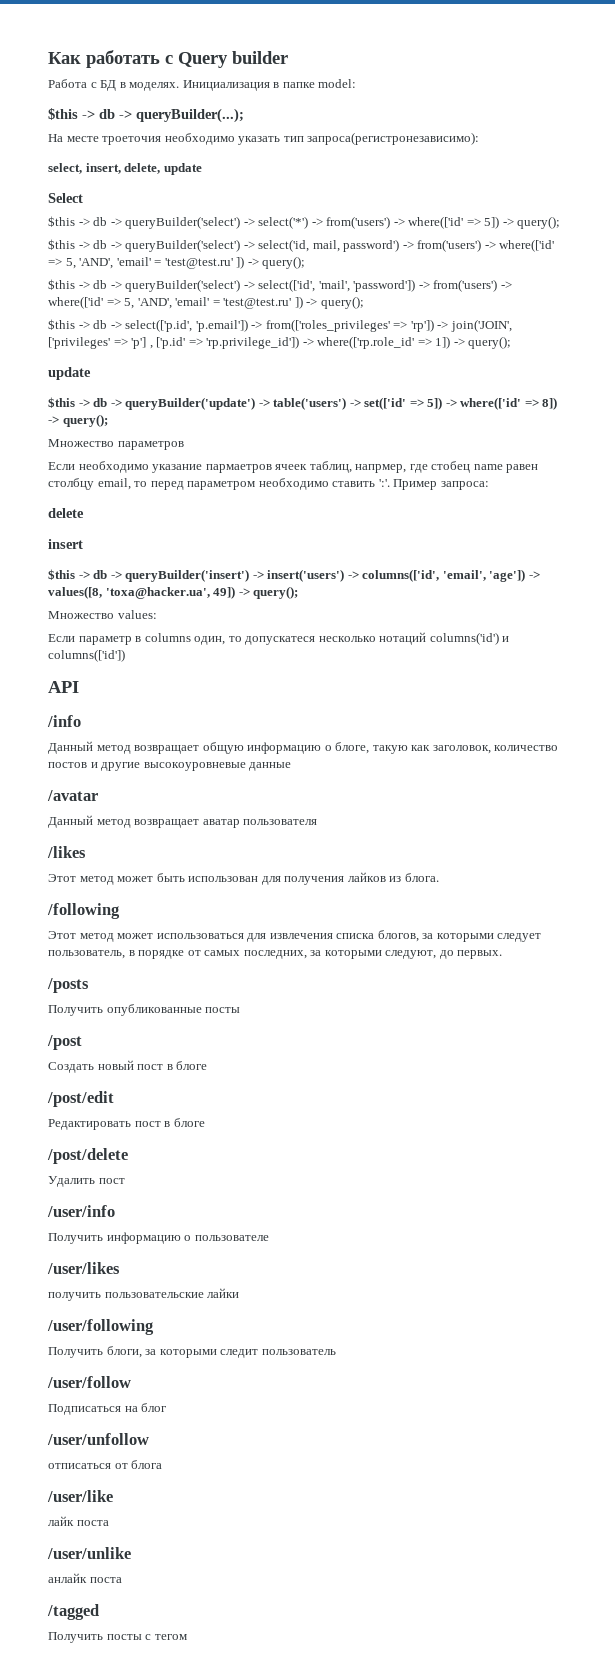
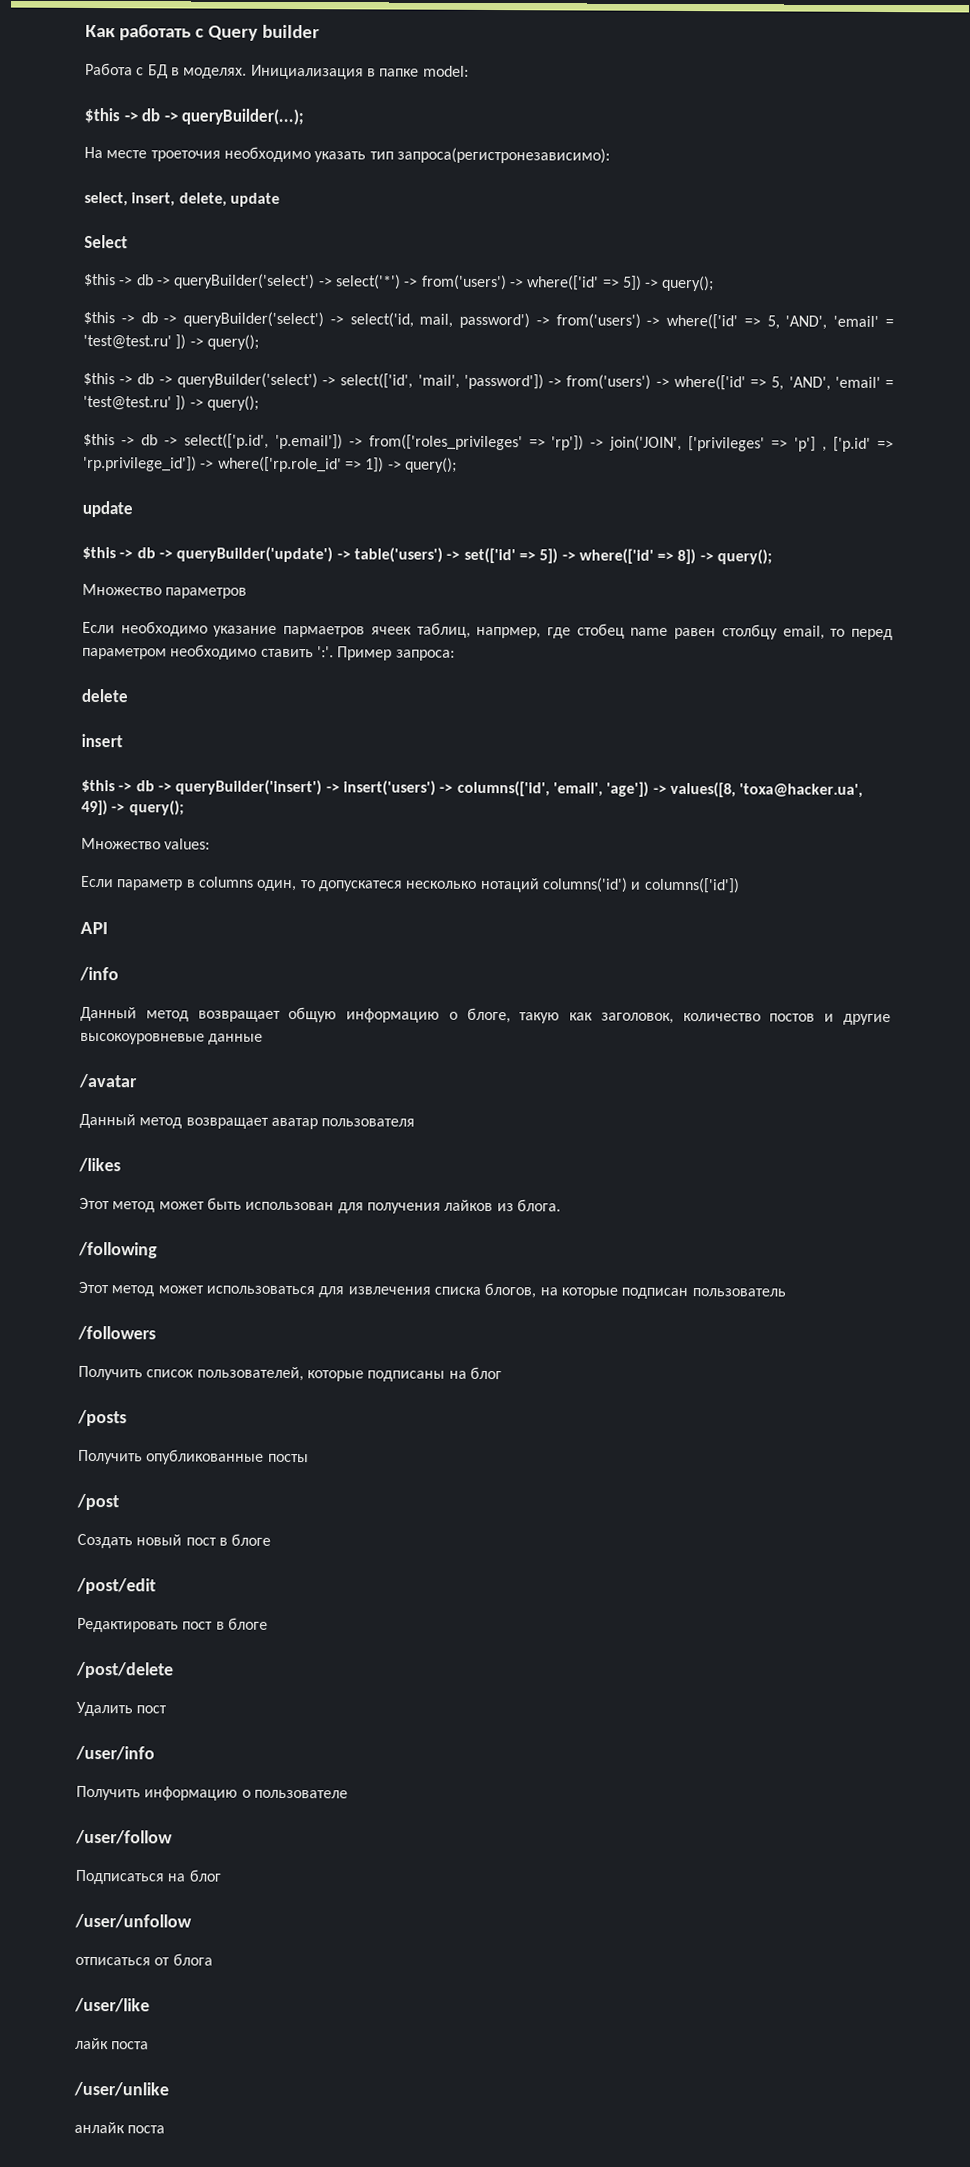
- Этот метод может использоваться для извлечения списка блогов, за которыми следует пользователь, в порядке от самых последних, за которыми следуют, до первых.
+ Этот метод может использоваться для извлечения списка блогов, на которые подписан пользователь
+ /followers
+ Получить список пользователей, которые подписаны на блог
- /user/likes
- получить пользовательские лайки
- /user/following
- Получить блоги, за которыми следит пользователь
- /tagged
- Получить посты с тегом

